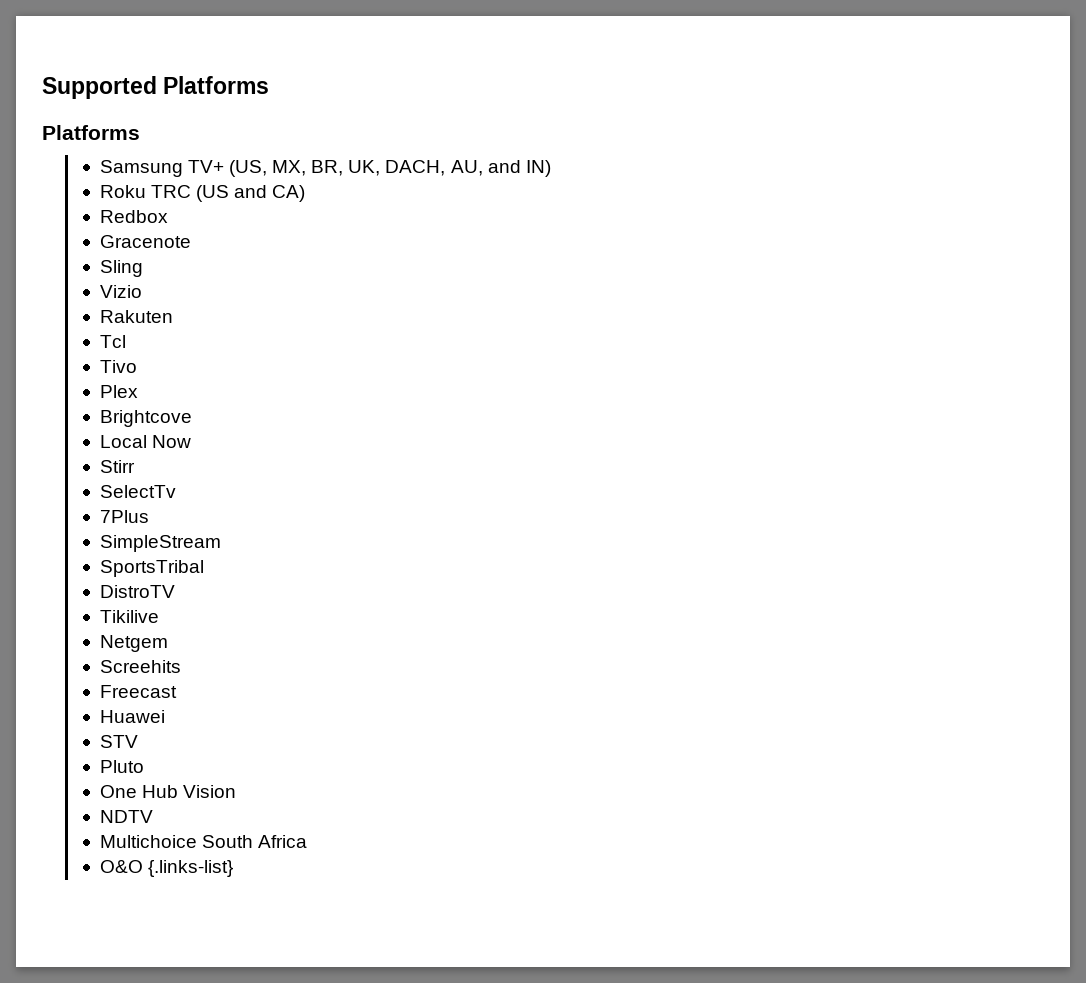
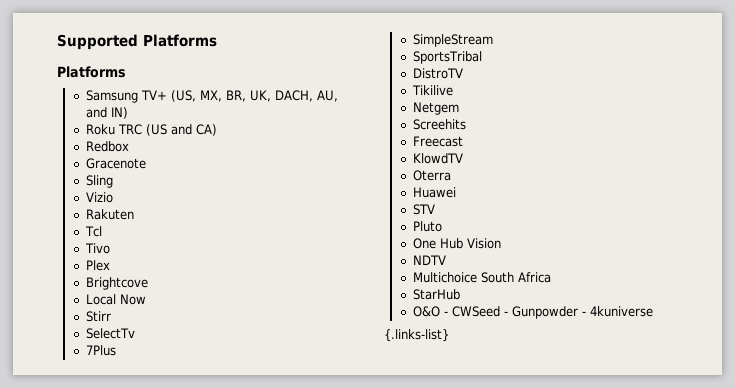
+ KlowdTV
+ Oterra
+ StarHub
- O&O {.links-list}
+ O&O - CWSeed - Gunpowder - 4kuniverse
+ {.links-list}

